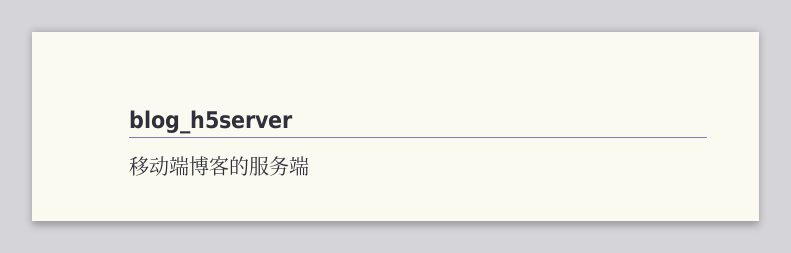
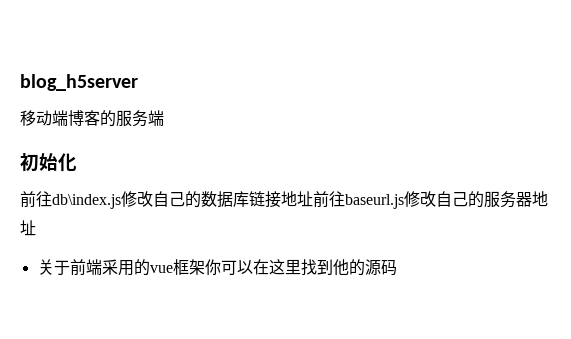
+ 初始化
+ 前往db\index.js修改自己的数据库链接地址前往baseurl.js修改自己的服务器地址
+ 关于前端采用的vue框架你可以在这里找到他的源码

